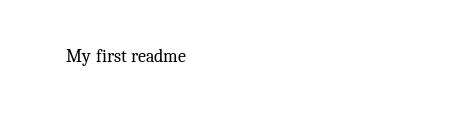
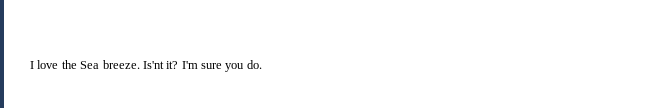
- My first readme
+ I love the Sea breeze. Is'nt it? I'm sure you do.

